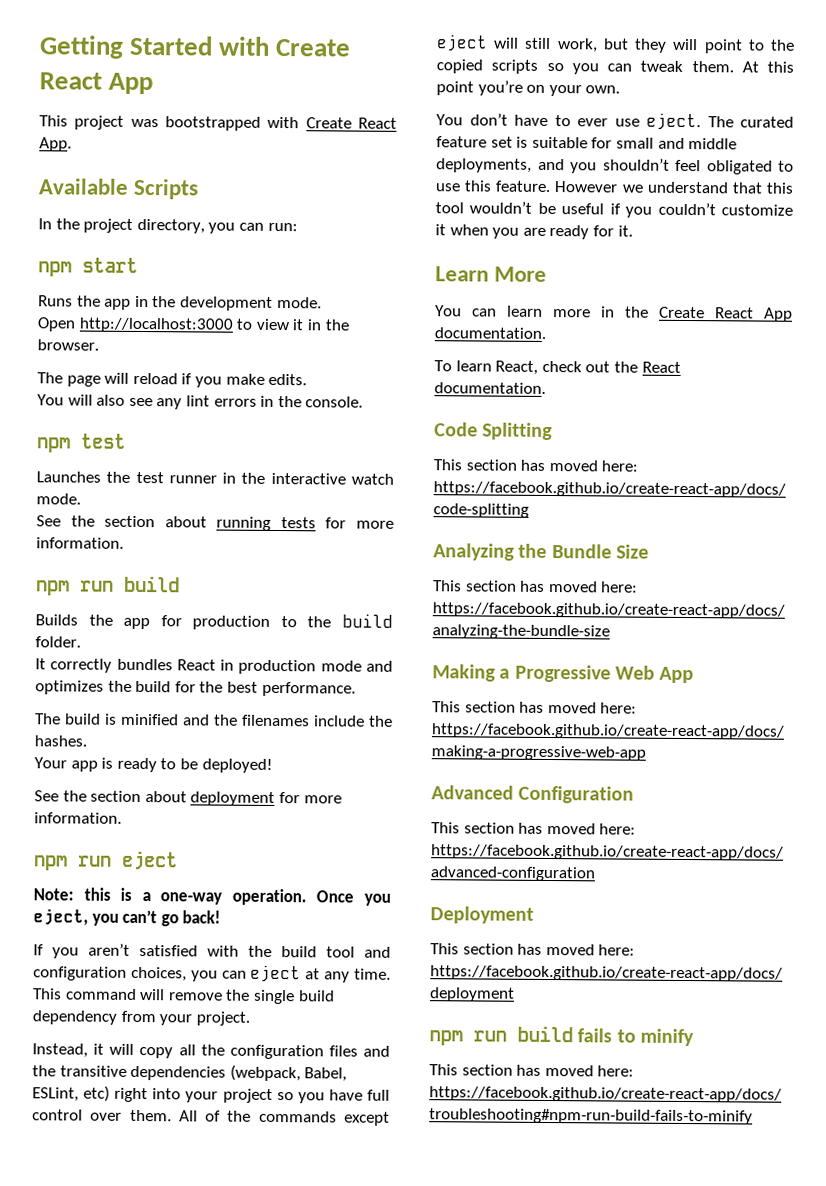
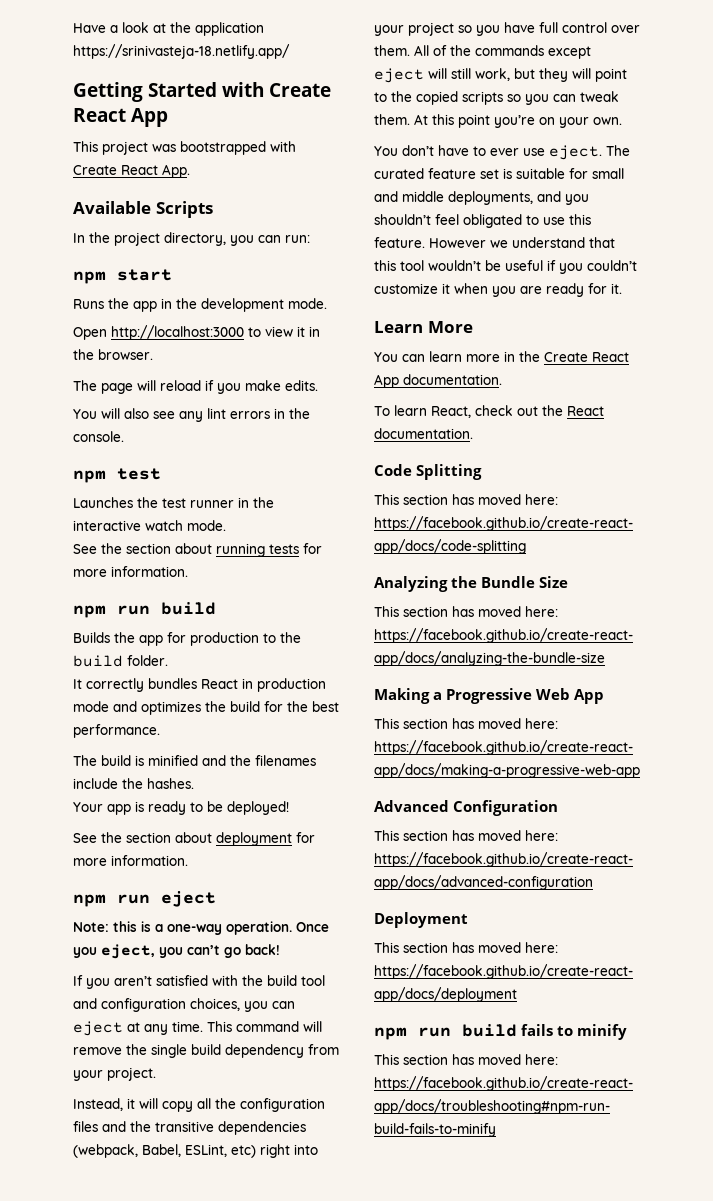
+ Have a look at the application https://srinivasteja-18.netlify.app/

